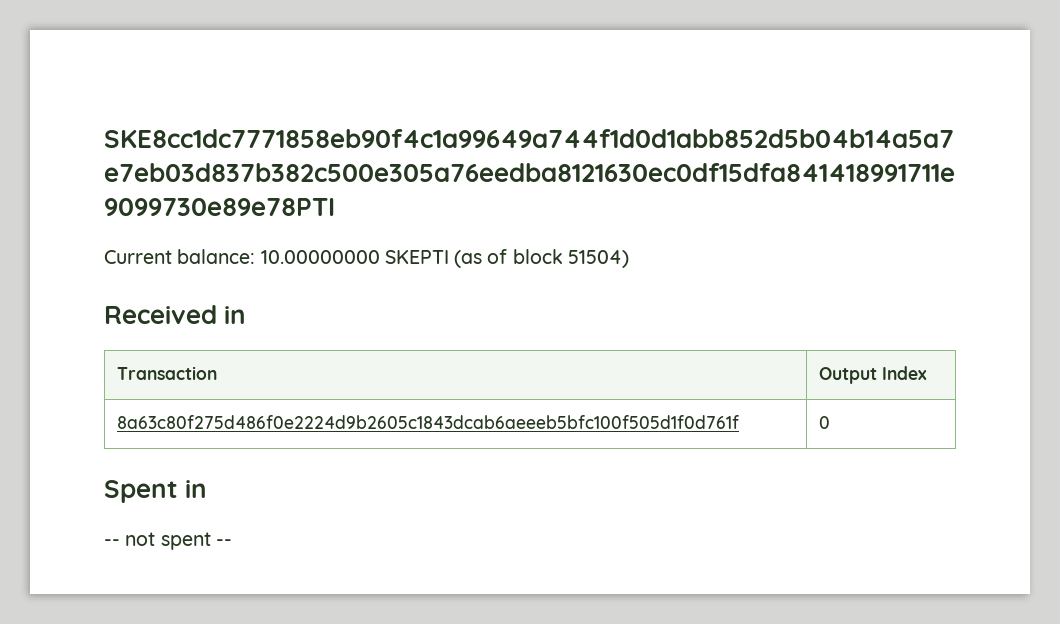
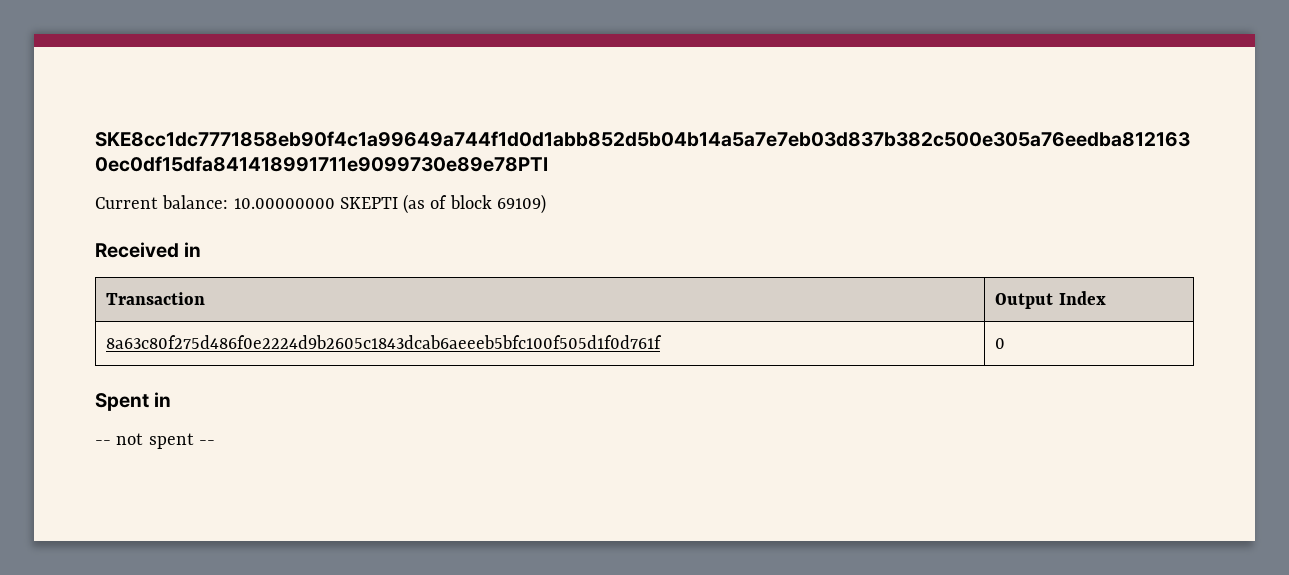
- Current balance: 10.00000000 SKEPTI (as of block 51504)
+ Current balance: 10.00000000 SKEPTI (as of block 69109)

